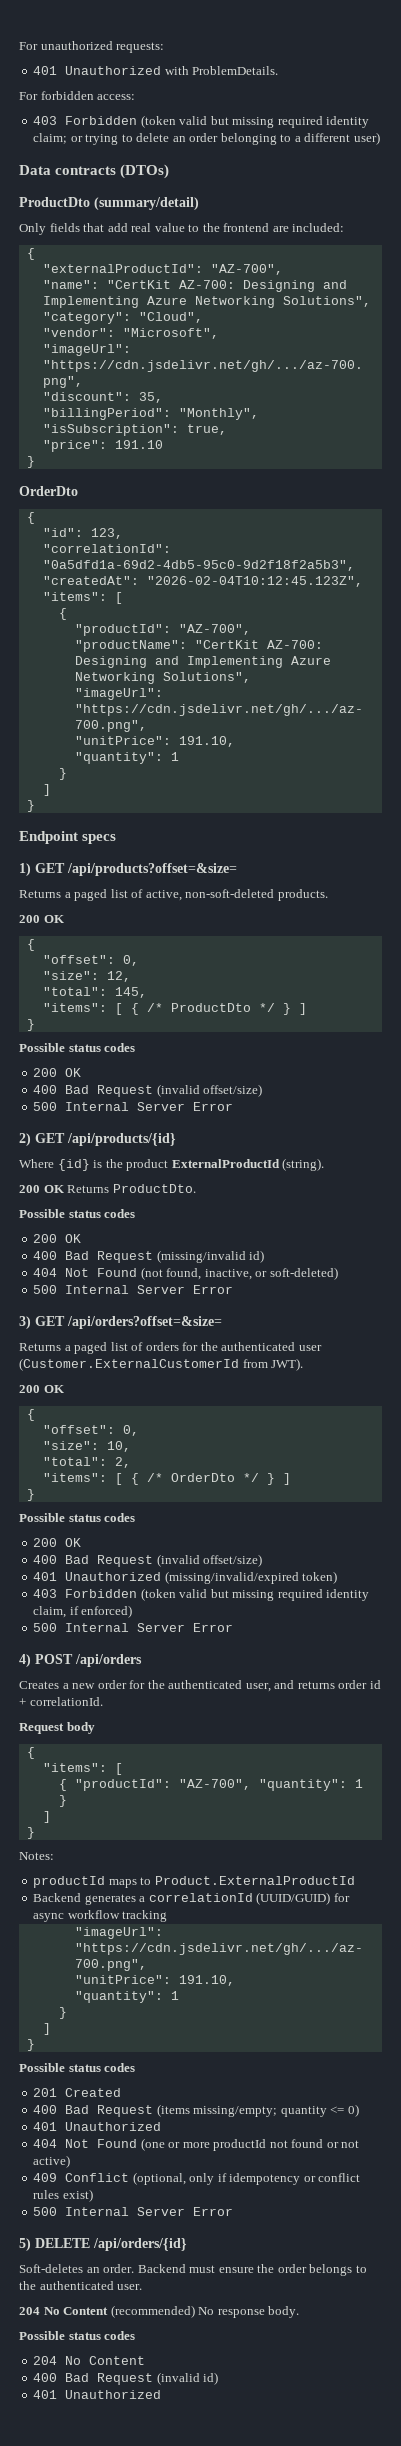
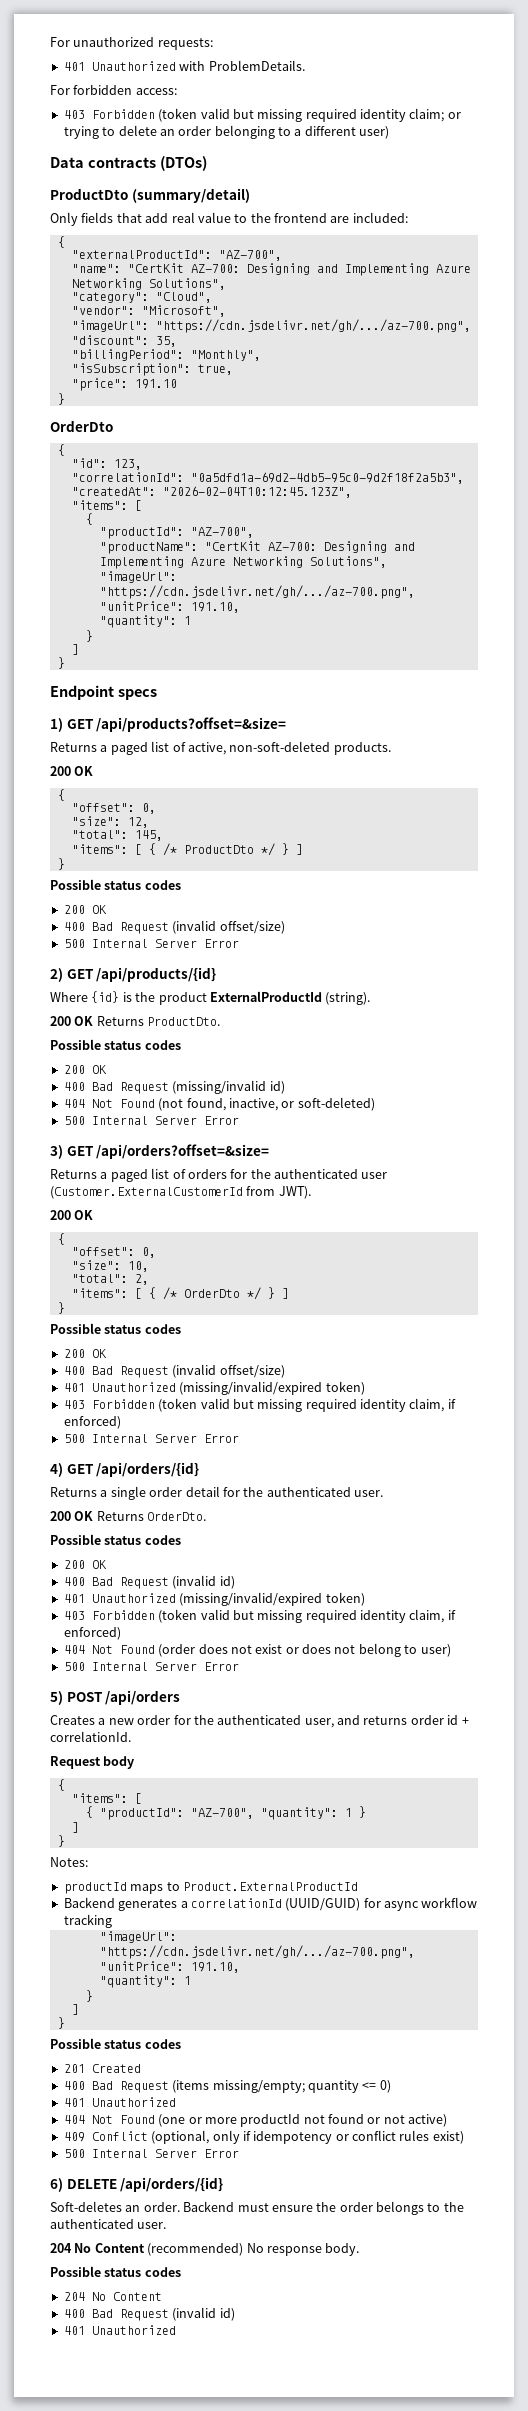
- 4) POST /api/orders
+ 4) GET /api/orders/{id}
+ Returns a single order detail for the authenticated user.
+ 200 OK Returns OrderDto.
+ Possible status codes
+ 200 OK
+ 400 Bad Request (invalid id)
+ 401 Unauthorized (missing/invalid/expired token)
+ 403 Forbidden (token valid but missing required identity claim, if enforced)
+ 404 Not Found (order does not exist or does not belong to user)
+ 500 Internal Server Error
+ 5) POST /api/orders
- 5) DELETE /api/orders/{id}
+ 6) DELETE /api/orders/{id}

